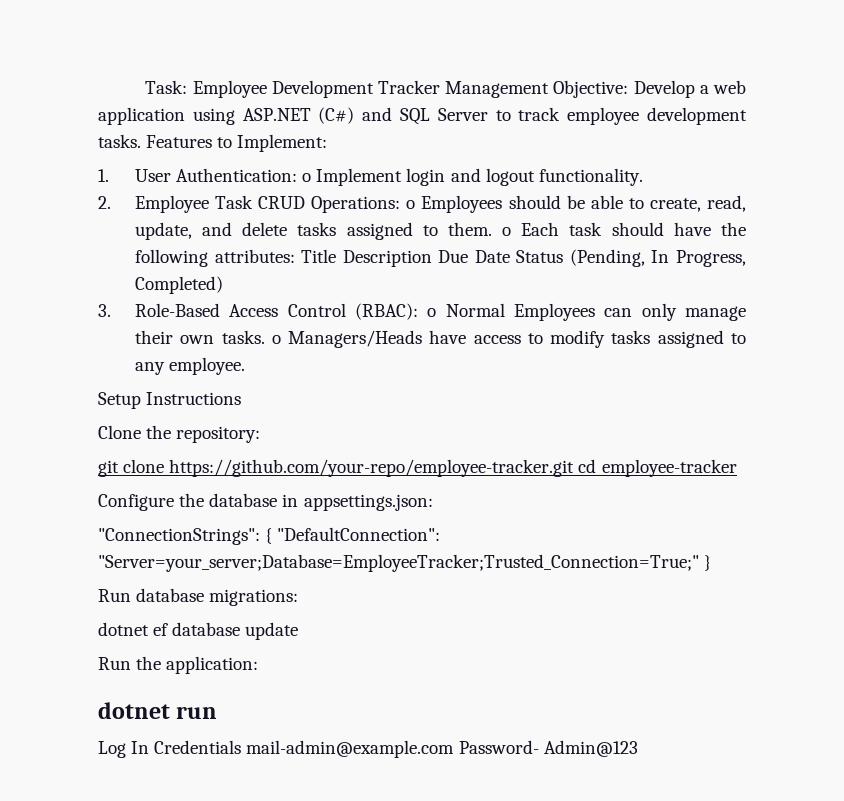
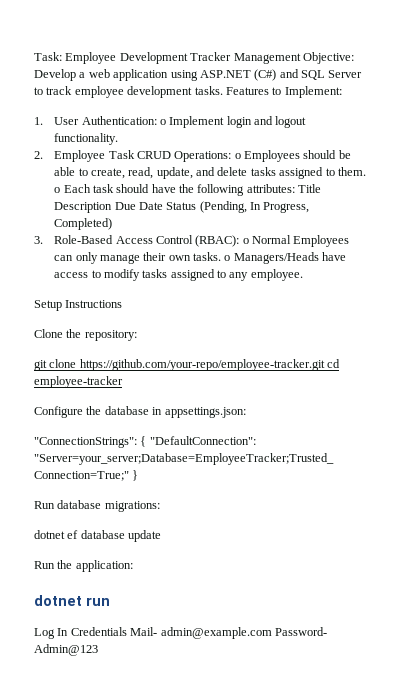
- Log In Credentials mail-admin@example.com Password- Admin@123
+ Log In Credentials Mail- admin@example.com Password- Admin@123

